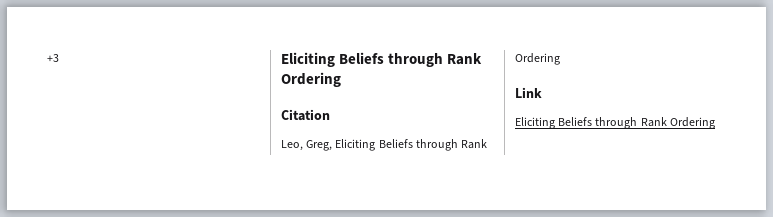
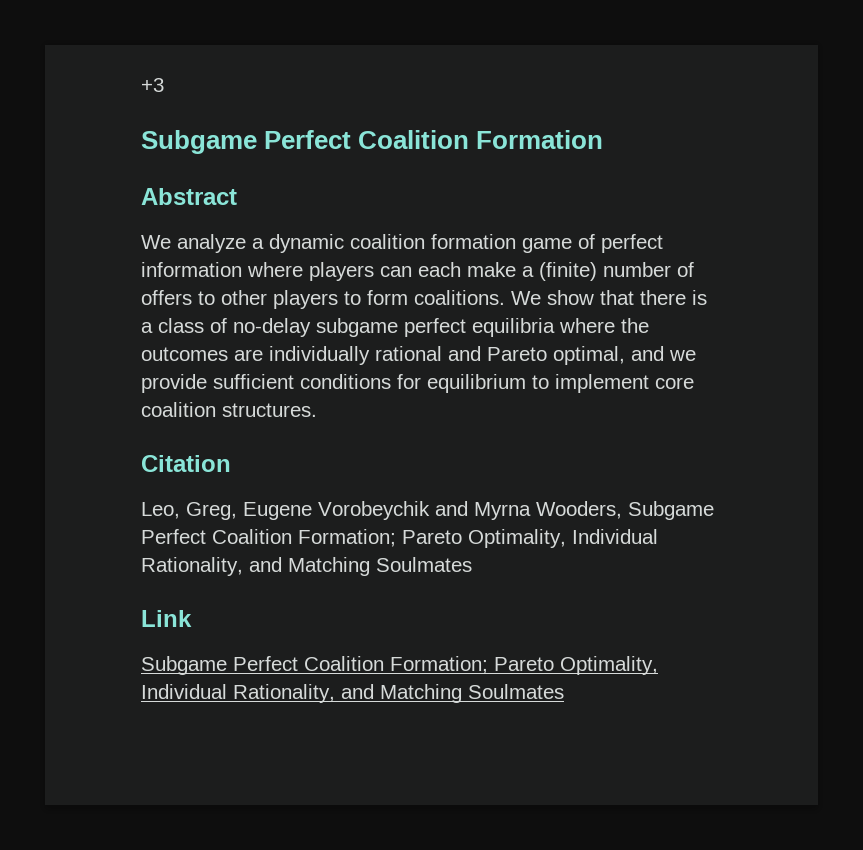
  +3
- Eliciting Beliefs through Rank Ordering
+ Subgame Perfect Coalition Formation
+ Abstract
+ We analyze a dynamic coalition formation game of perfect information where players can each make a (finite) number of offers to other players to form coalitions. We show that there is a class of no-delay subgame perfect equilibria where the outcomes are individually rational and Pareto optimal, and we provide sufficient conditions for equilibrium to implement core coalition structures.
  Citation
- Leo, Greg, Eliciting Beliefs through Rank Ordering
+ Leo, Greg, Eugene Vorobeychik and Myrna Wooders, Subgame Perfect Coalition Formation; Pareto Optimality, Individual Rationality, and Matching Soulmates
  Link
- Eliciting Beliefs through Rank Ordering
+ Subgame Perfect Coalition Formation; Pareto Optimality, Individual Rationality, and Matching Soulmates

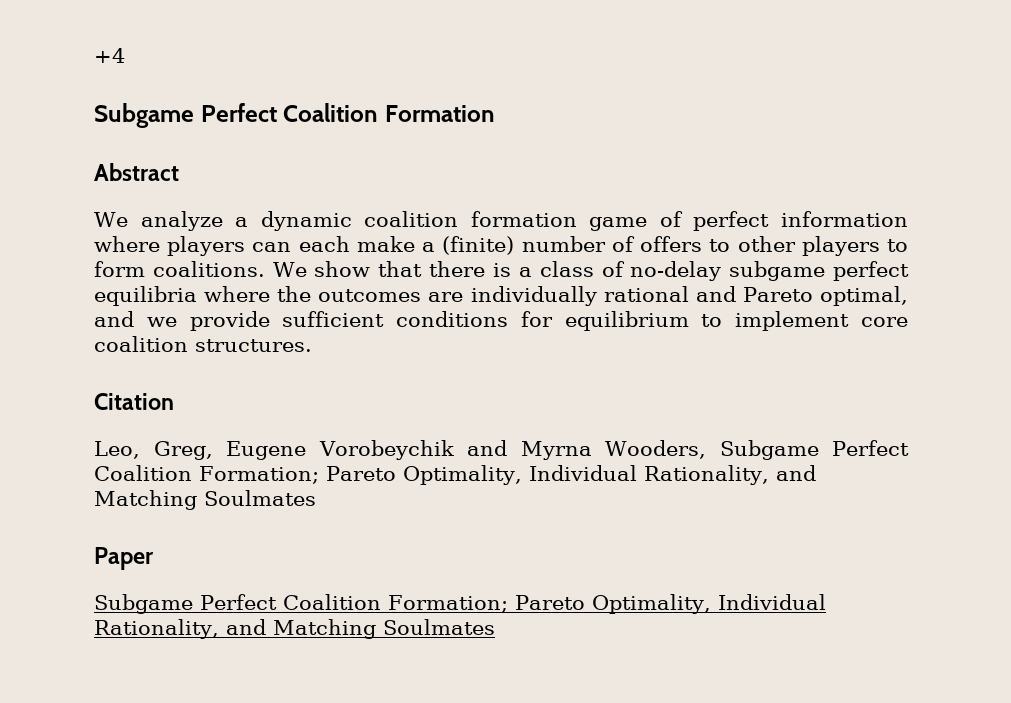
- +3
+ +4
- Link
+ Paper

